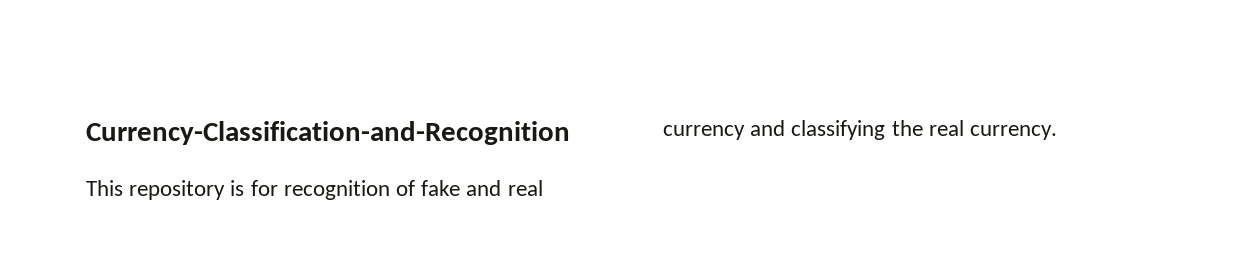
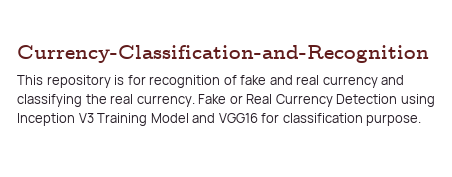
+ Fake or Real Currency Detection using Inception V3 Training Model and VGG16 for classification purpose.

